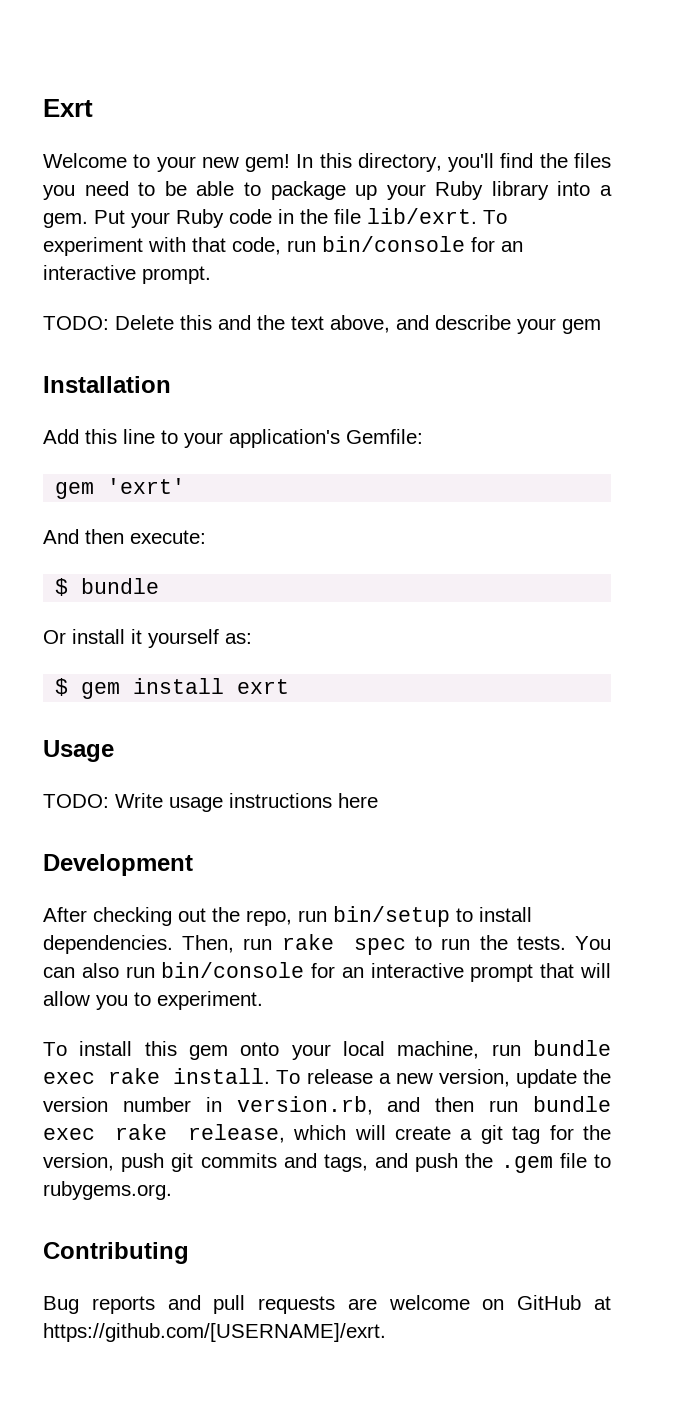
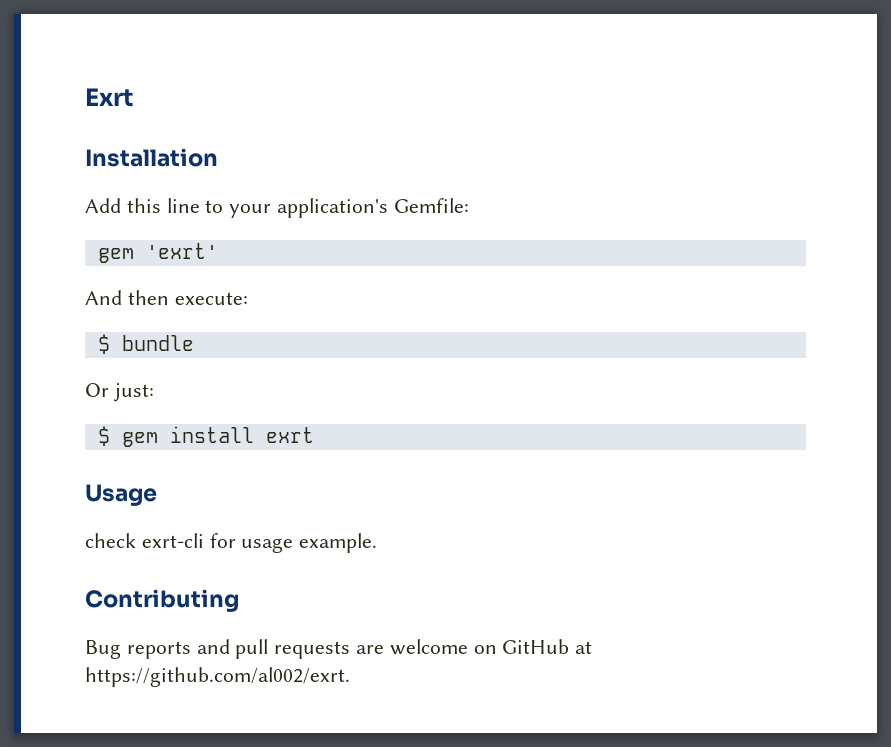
- Welcome to your new gem! In this directory, you'll find the files you need to be able to package up your Ruby library into a gem. Put your Ruby code in the file lib/exrt. To experiment with that code, run bin/console for an interactive prompt.
- TODO: Delete this and the text above, and describe your gem
- Or install it yourself as:
+ Or just:
- TODO: Write usage instructions here
- Development
- After checking out the repo, run bin/setup to install dependencies. Then, run rake spec to run the tests. You can also run bin/console for an interactive prompt that will allow you to experiment.
- To install this gem onto your local machine, run bundle exec rake install. To release a new version, update the version number in version.rb, and then run bundle exec rake release, which will create a git tag for the version, push git commits and tags, and push the .gem file to rubygems.org.
+ check exrt-cli for usage example.
- Bug reports and pull requests are welcome on GitHub at https://github.com/[USERNAME]/exrt.
+ Bug reports and pull requests are welcome on GitHub at https://github.com/al002/exrt.

